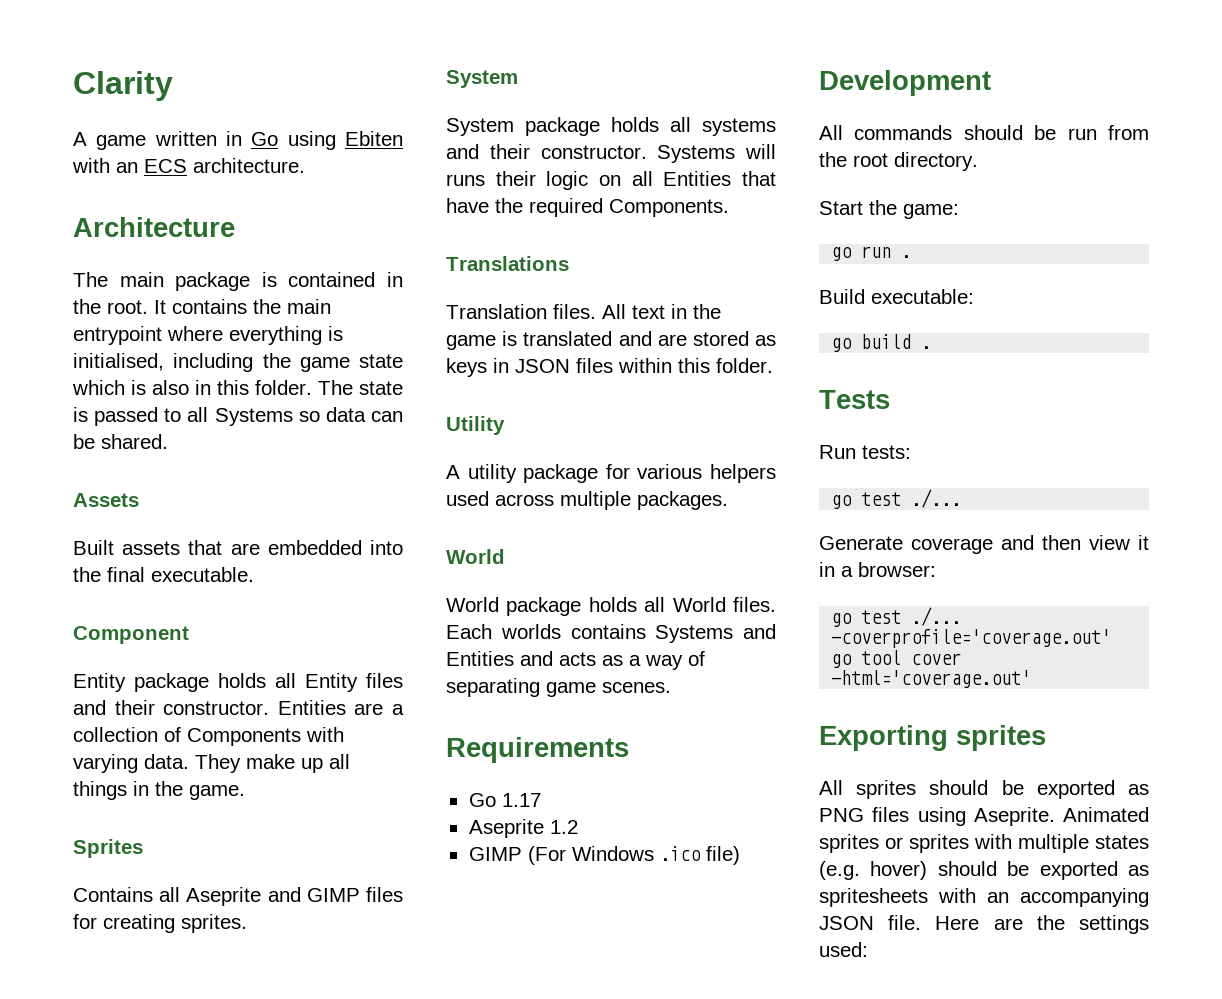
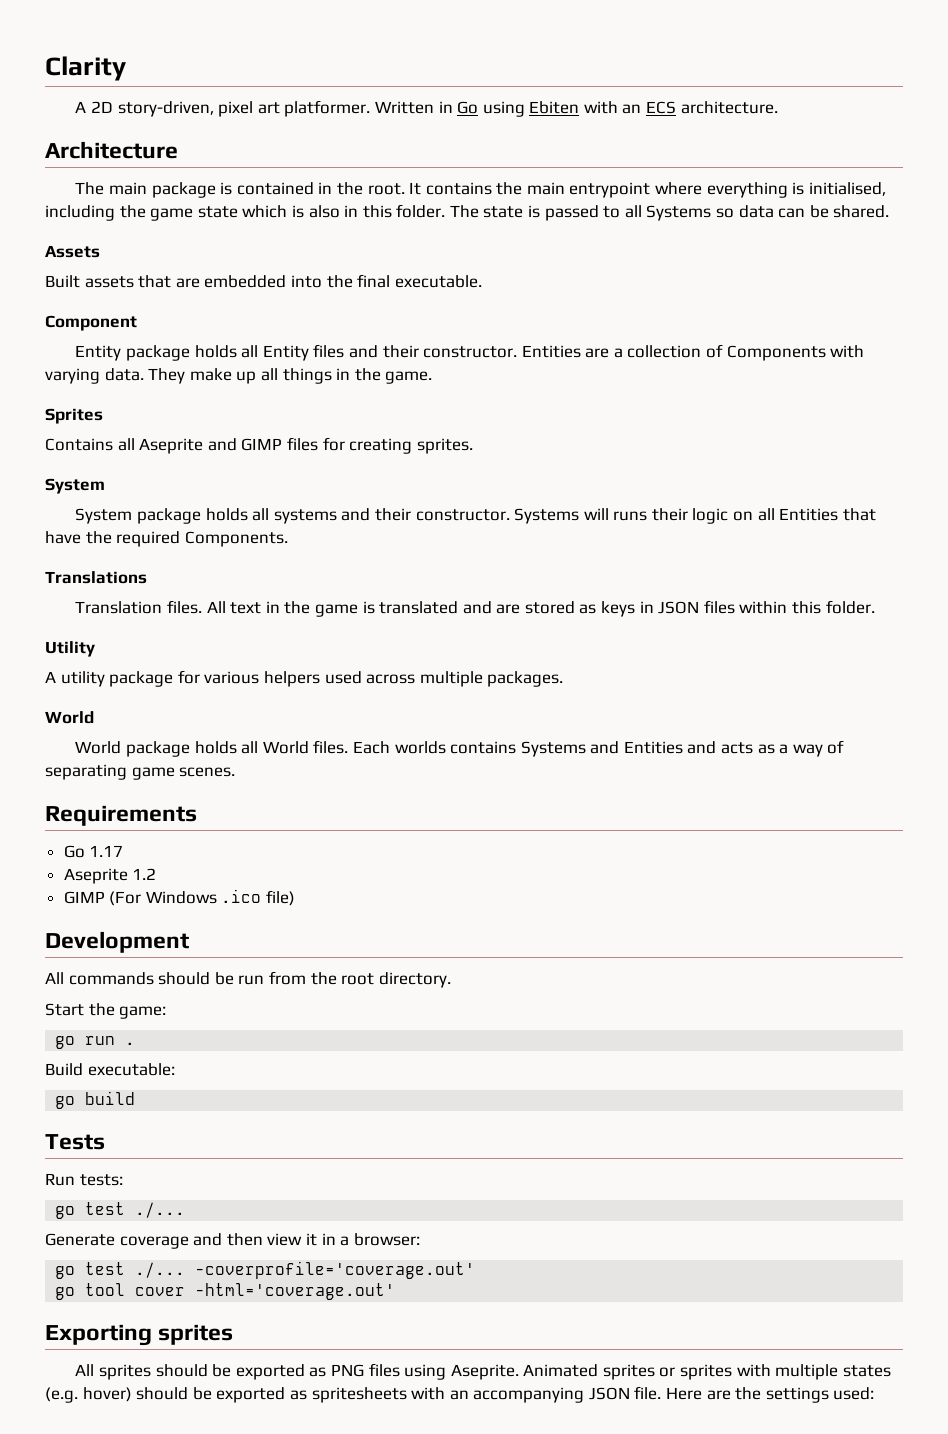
- A game written in Go using Ebiten with an ECS architecture.
+ A 2D story-driven, pixel art platformer. Written in Go using Ebiten with an ECS architecture.
- go build .
+ go build

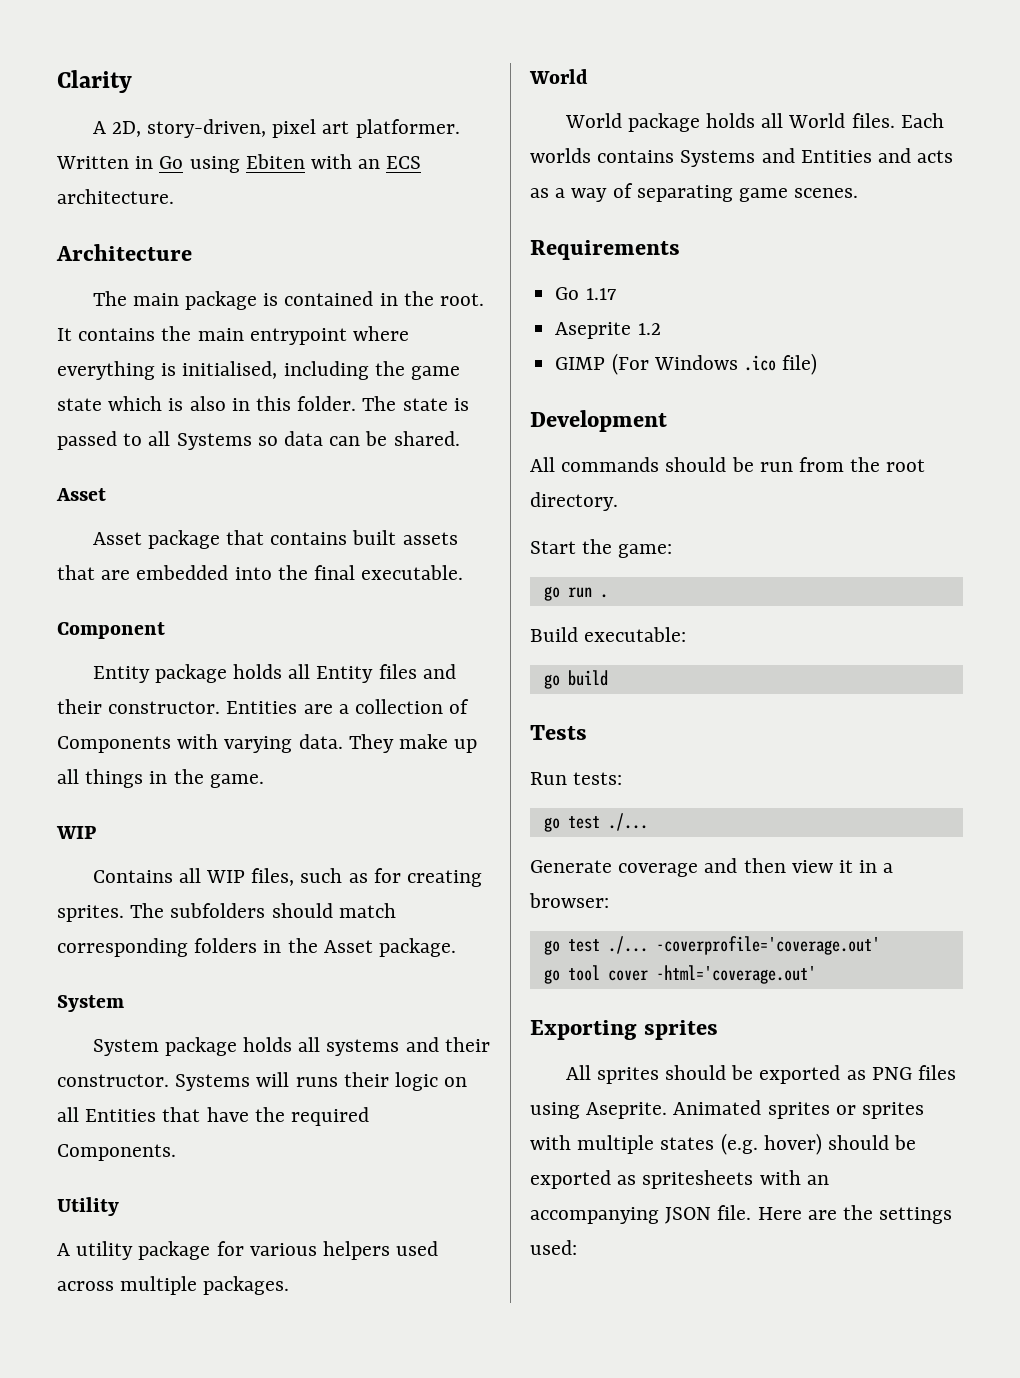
- A 2D story-driven, pixel art platformer.
+ A 2D, story-driven, pixel art platformer.
  The state is passed to all Systems so data can be shared.
- Assets
- Built assets that are embedded into the final executable.
+ Asset
+ Asset package that contains built assets that are embedded into the final executable.
  They make up all things in the game.
- Sprites
+ WIP
- Contains all Aseprite and GIMP files for creating sprites.
+ Contains all WIP files, such as for creating sprites. The subfolders should match corresponding folders in the Asset package.
- Translations
- Translation files. All text in the game is translated and are stored as keys in JSON files within this folder.

